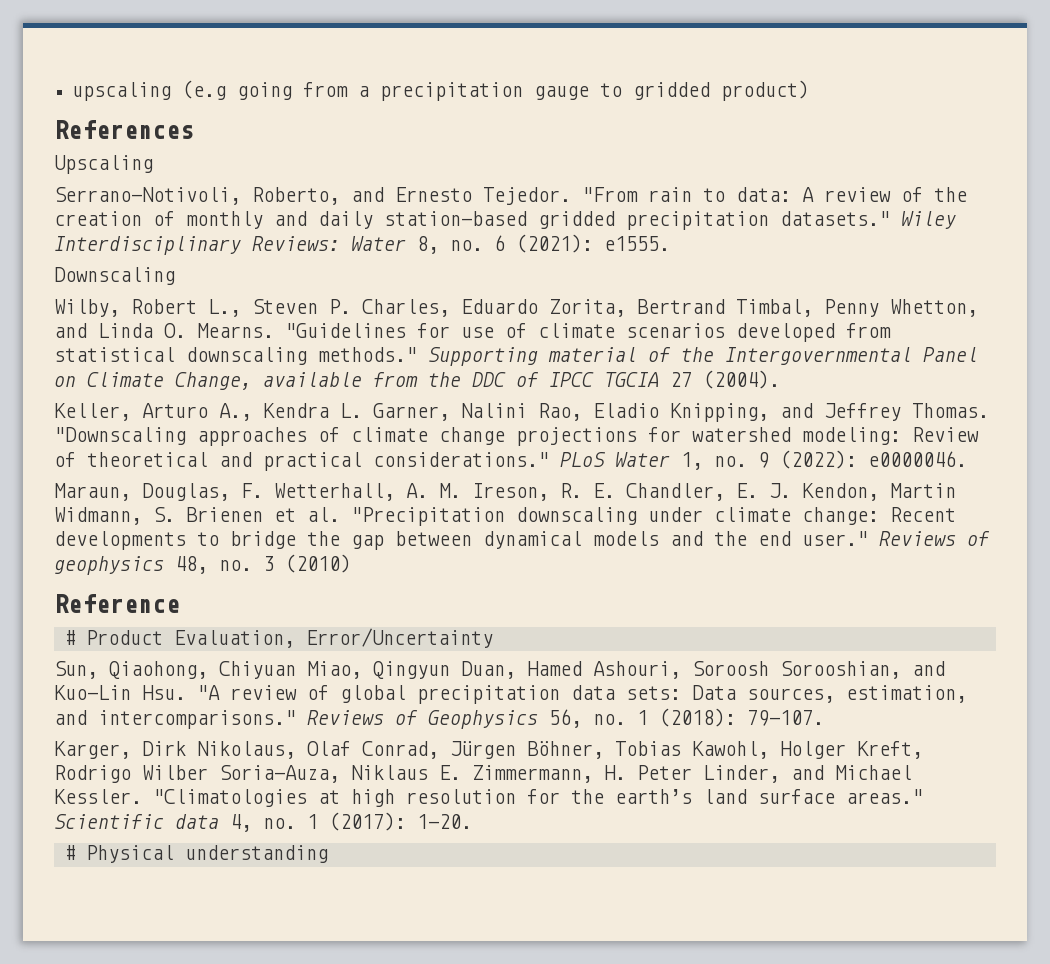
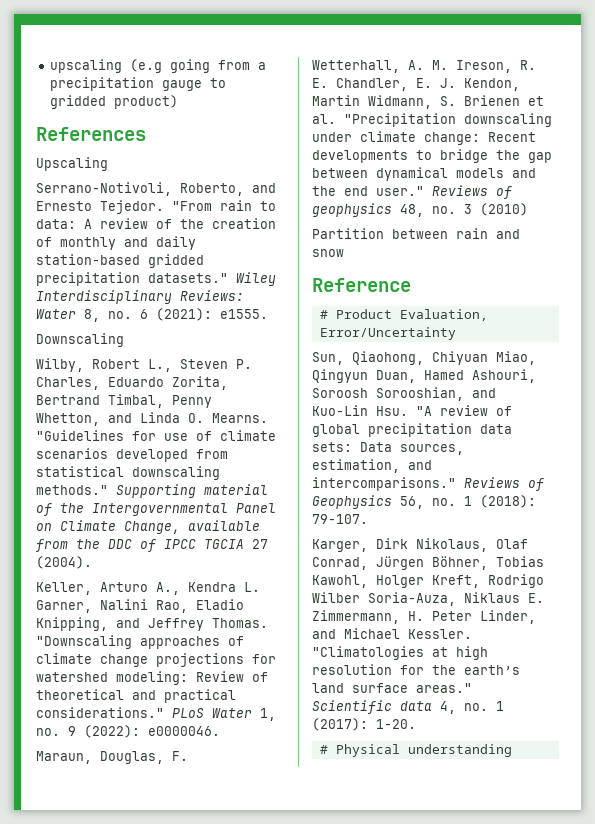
+ Partition between rain and snow

